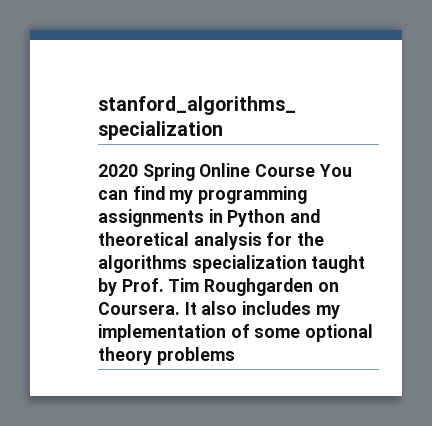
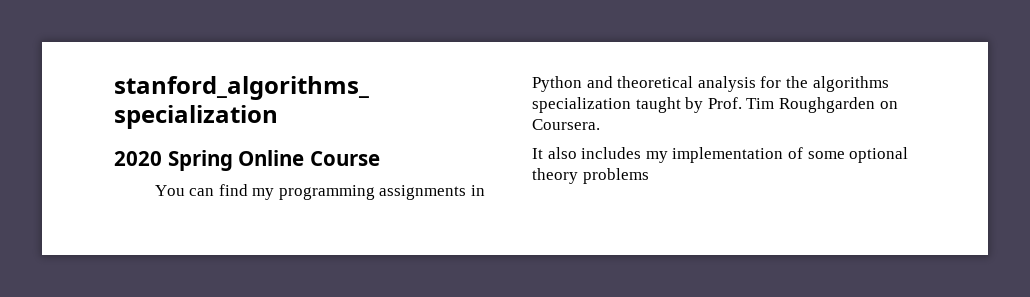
- 2020 Spring Online Course You can find my programming assignments in Python and theoretical analysis for the algorithms specialization taught by Prof. Tim Roughgarden on Coursera. It also includes my implementation of some optional theory problems
+ 2020 Spring Online Course
+ You can find my programming assignments in Python and theoretical analysis for the algorithms specialization taught by Prof. Tim Roughgarden on Coursera.
+ It also includes my implementation of some optional theory problems

